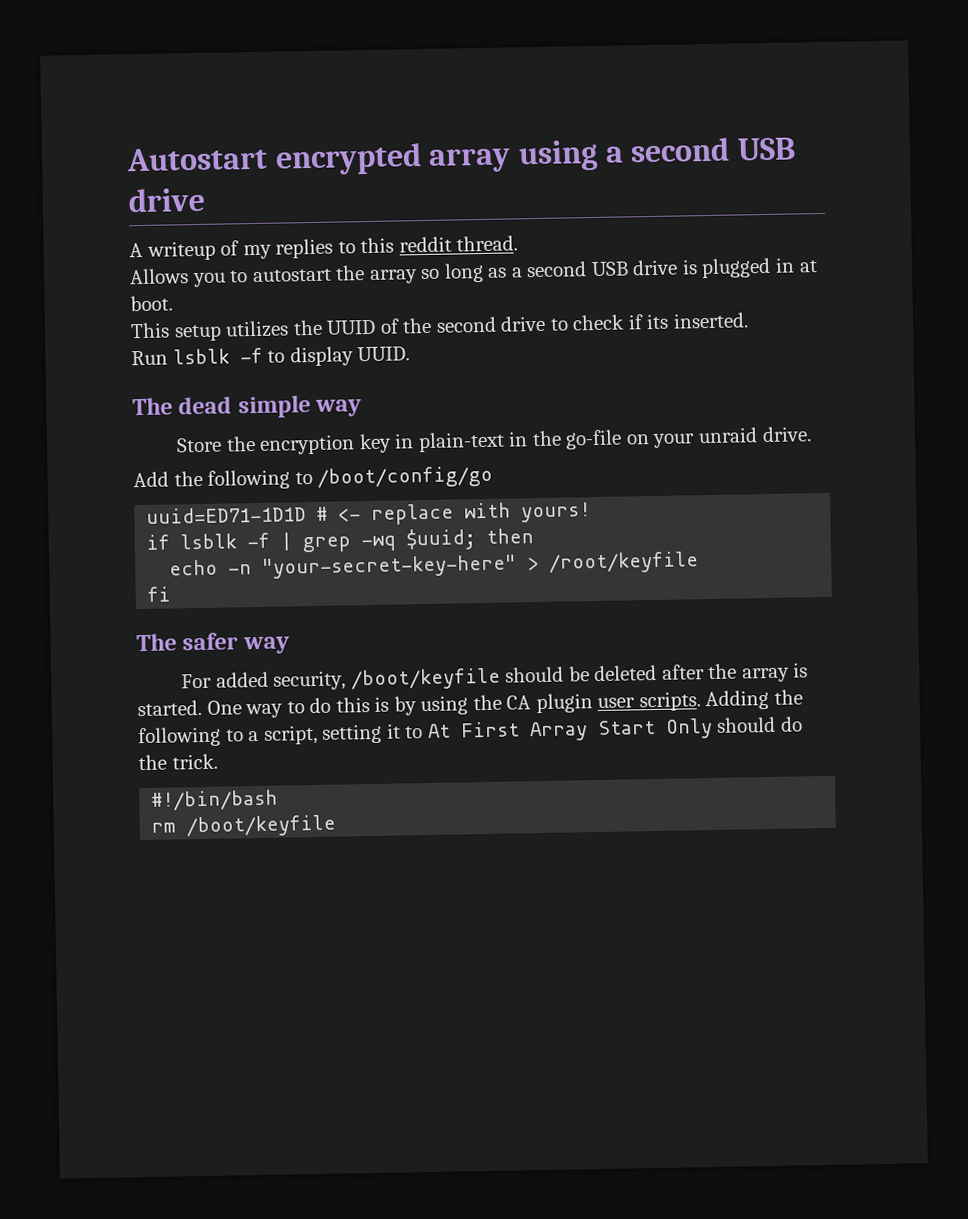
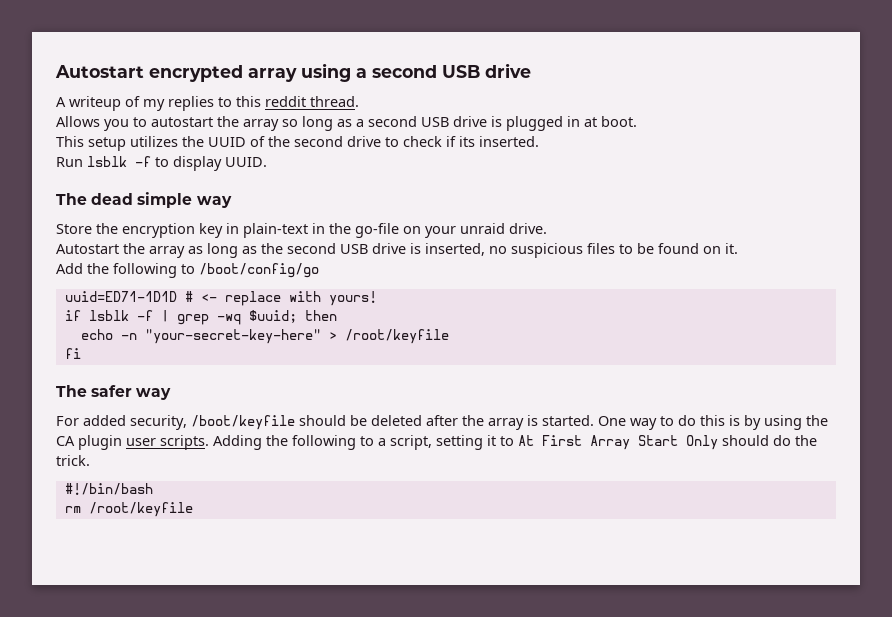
+ Autostart the array as long as the second USB drive is inserted, no suspicious files to be found on it.
- rm /boot/keyfile
+ rm /root/keyfile

